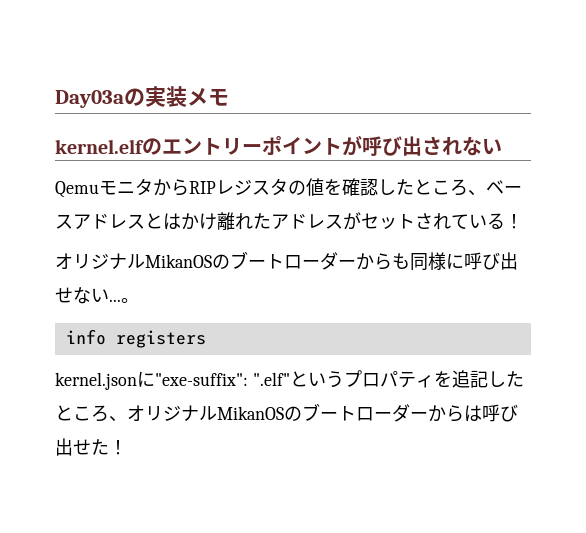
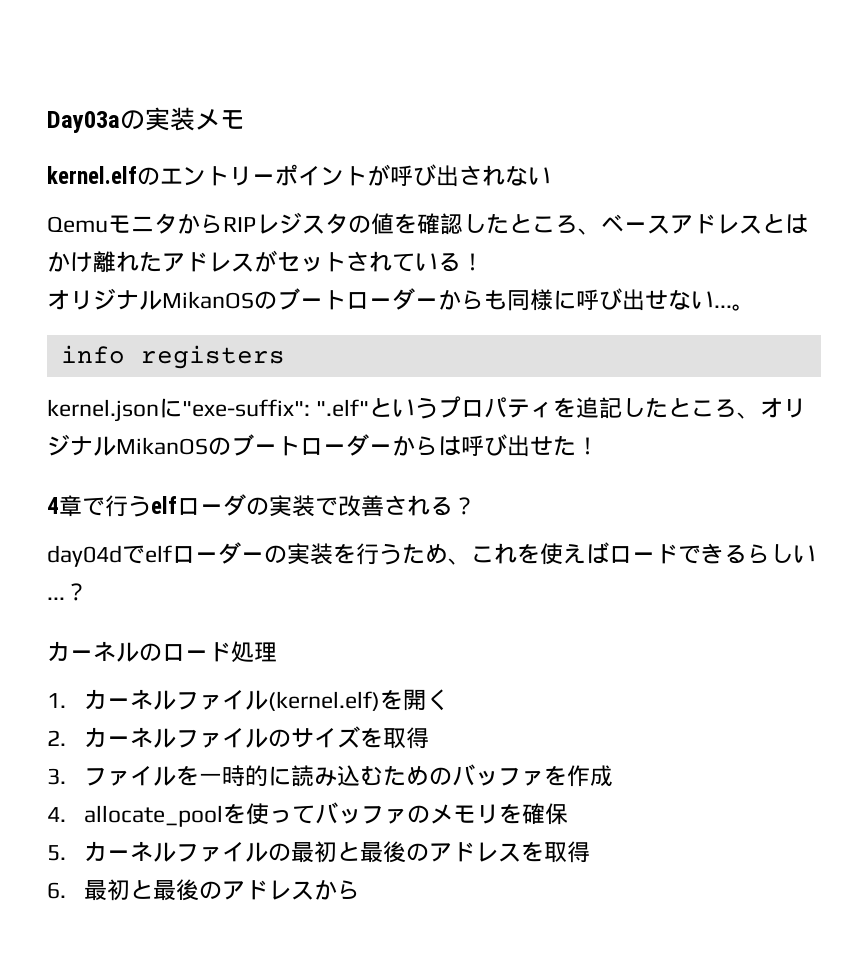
+ 4章で行うelfローダの実装で改善される？
+ day04dでelfローダーの実装を行うため、これを使えばロードできるらしい...？
+ カーネルのロード処理
+ 1.カーネルファイル(kernel.elf)を開く
+ 2.カーネルファイルのサイズを取得
+ 3.ファイルを一時的に読み込むためのバッファを作成
+ 4. allocate_poolを使ってバッファのメモリを確保
+ 5.カーネルファイルの最初と最後のアドレスを取得
+ 6.最初と最後のアドレスから

